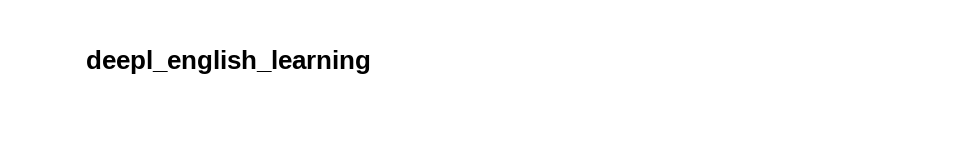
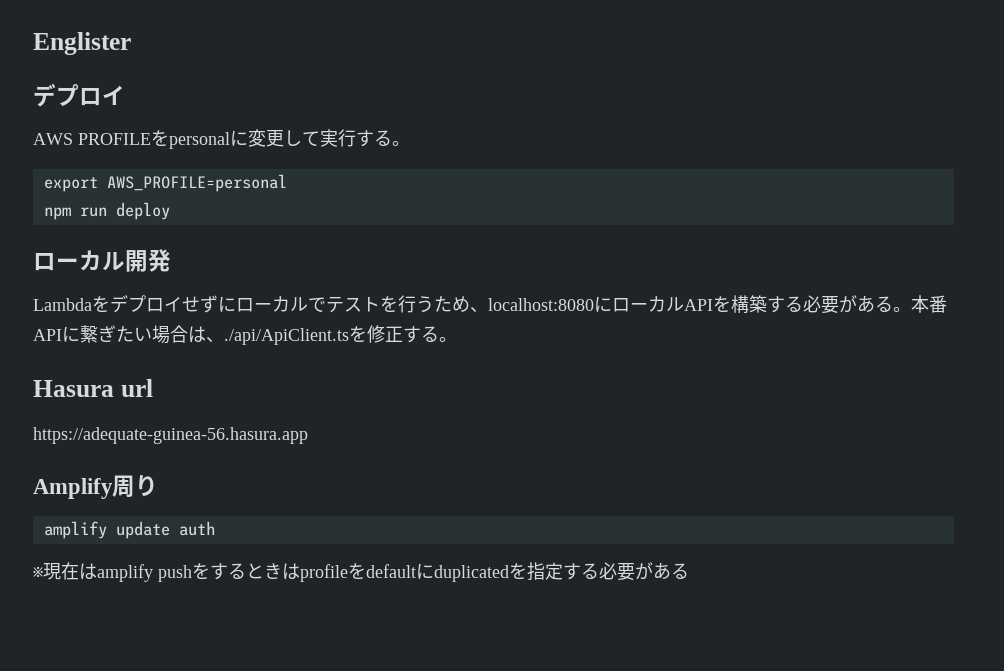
- deepl_english_learning
+ Englister
+ デプロイ
+ AWS PROFILEをpersonalに変更して実行する。
+ export AWS_PROFILE=personal
+ npm run deploy
+ ローカル開発
+ Lambdaをデプロイせずにローカルでテストを行うため、localhost:8080にローカルAPIを構築する必要がある。本番APIに繋ぎたい場合は、./api/ApiClient.tsを修正する。
+ Hasura url
+ https://adequate-guinea-56.hasura.app
+ Amplify周り
+ amplify update auth
+ ※現在はamplify pushをするときはprofileをdefaultにduplicatedを指定する必要がある

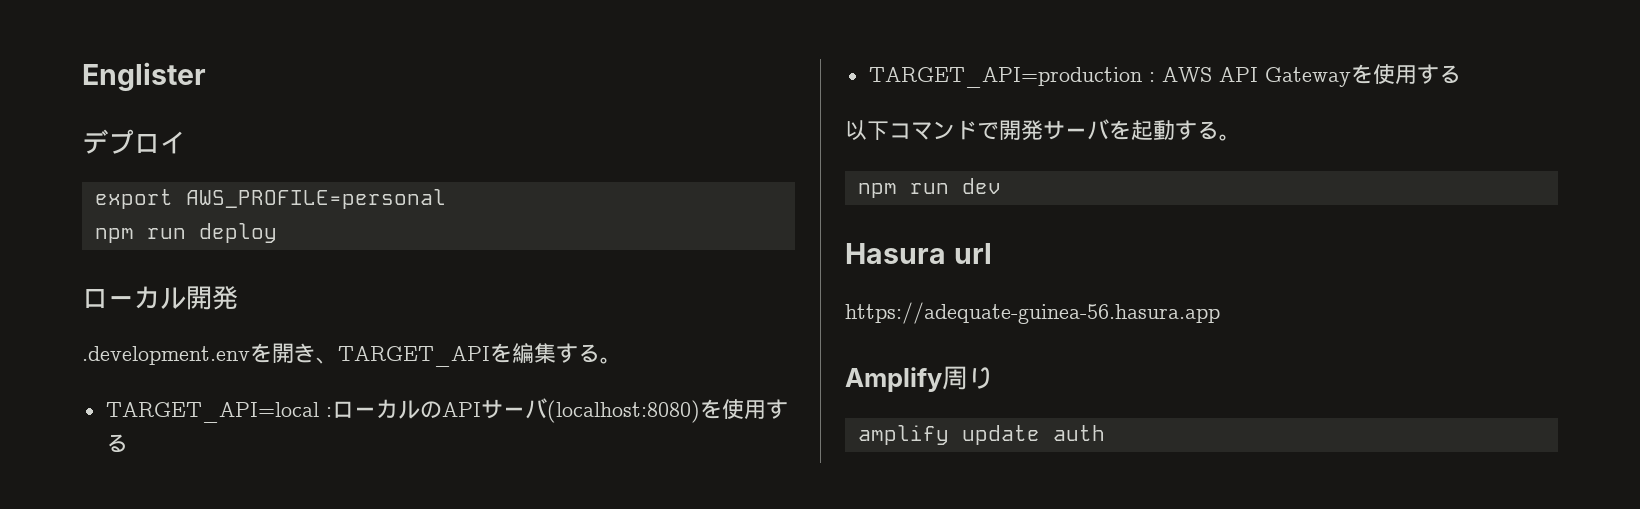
- AWS PROFILEをpersonalに変更して実行する。
- Lambdaをデプロイせずにローカルでテストを行うため、localhost:8080にローカルAPIを構築する必要がある。本番APIに繋ぎたい場合は、./api/ApiClient.tsを修正する。
+ .development.envを開き、TARGET_APIを編集する。
+ TARGET_API=local :ローカルのAPIサーバ(localhost:8080)を使用する
+ TARGET_API=production : AWS API Gatewayを使用する
+ 以下コマンドで開発サーバを起動する。
+ npm run dev
- ※現在はamplify pushをするときはprofileをdefaultにduplicatedを指定する必要がある

